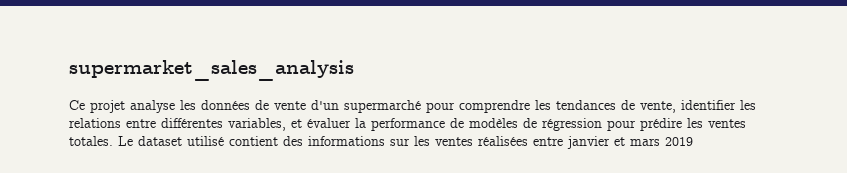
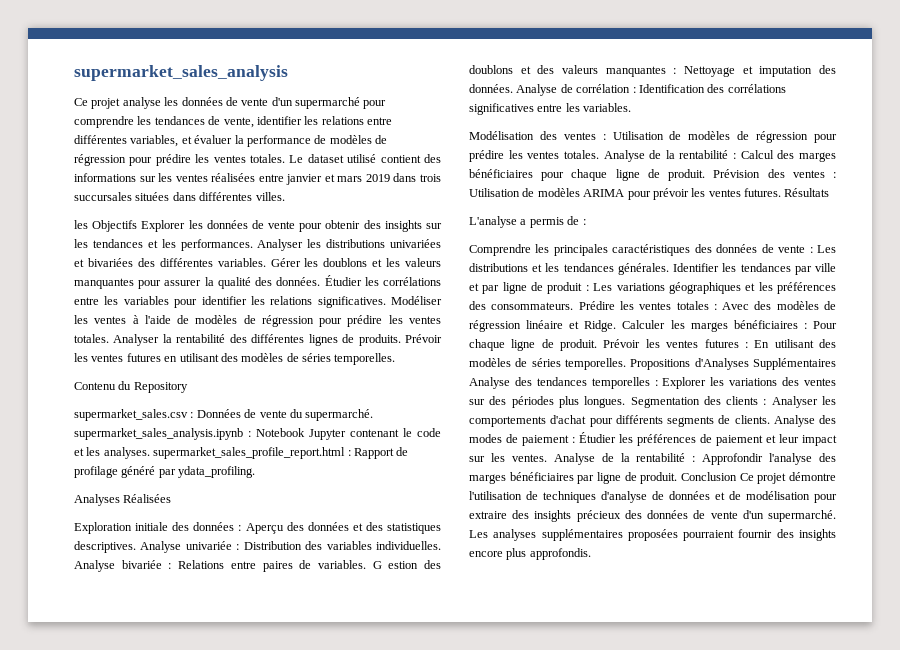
- Le dataset utilisé contient des informations sur les ventes réalisées entre janvier et mars 2019
+ Le dataset utilisé contient des informations sur les ventes réalisées entre janvier et mars 2019 dans trois succursales situées dans différentes villes.
+ les Objectifs Explorer les données de vente pour obtenir des insights sur les tendances et les performances. Analyser les distributions univariées et bivariées des différentes variables. Gérer les doublons et les valeurs manquantes pour assurer la qualité des données. Étudier les corrélations entre les variables pour identifier les relations significatives. Modéliser les ventes à l'aide de modèles de régression pour prédire les ventes totales. Analyser la rentabilité des différentes lignes de produits. Prévoir les ventes futures en utilisant des modèles de séries temporelles.
+ Contenu du Repository
+ supermarket_sales.csv : Données de vente du supermarché. supermarket_sales_analysis.ipynb : Notebook Jupyter contenant le code et les analyses. supermarket_sales_profile_report.html : Rapport de profilage généré par ydata_profiling.
+ Analyses Réalisées
+ Exploration initiale des données : Aperçu des données et des statistiques descriptives. Analyse univariée : Distribution des variables individuelles. Analyse bivariée : Relations entre paires de variables. G estion des doublons et des valeurs manquantes : Nettoyage et imputation des données. Analyse de corrélation : Identification des corrélations significatives entre les variables.
+ Modélisation des ventes : Utilisation de modèles de régression pour prédire les ventes totales. Analyse de la rentabilité : Calcul des marges bénéficiaires pour chaque ligne de produit. Prévision des ventes : Utilisation de modèles ARIMA pour prévoir les ventes futures. Résultats
+ L'analyse a permis de :
+ Comprendre les principales caractéristiques des données de vente : Les distributions et les tendances générales. Identifier les tendances par ville et par ligne de produit : Les variations géographiques et les préférences des consommateurs. Prédire les ventes totales : Avec des modèles de régression linéaire et Ridge. Calculer les marges bénéficiaires : Pour chaque ligne de produit. Prévoir les ventes futures : En utilisant des modèles de séries temporelles. Propositions d'Analyses Supplémentaires Analyse des tendances temporelles : Explorer les variations des ventes sur des périodes plus longues. Segmentation des clients : Analyser les comportements d'achat pour différents segments de clients. Analyse des modes de paiement : Étudier les préférences de paiement et leur impact sur les ventes. Analyse de la rentabilité : Approfondir l'analyse des marges bénéficiaires par ligne de produit. Conclusion Ce projet démontre l'utilisation de techniques d'analyse de données et de modélisation pour extraire des insights précieux des données de vente d'un supermarché. Les analyses supplémentaires proposées pourraient fournir des insights encore plus approfondis.

